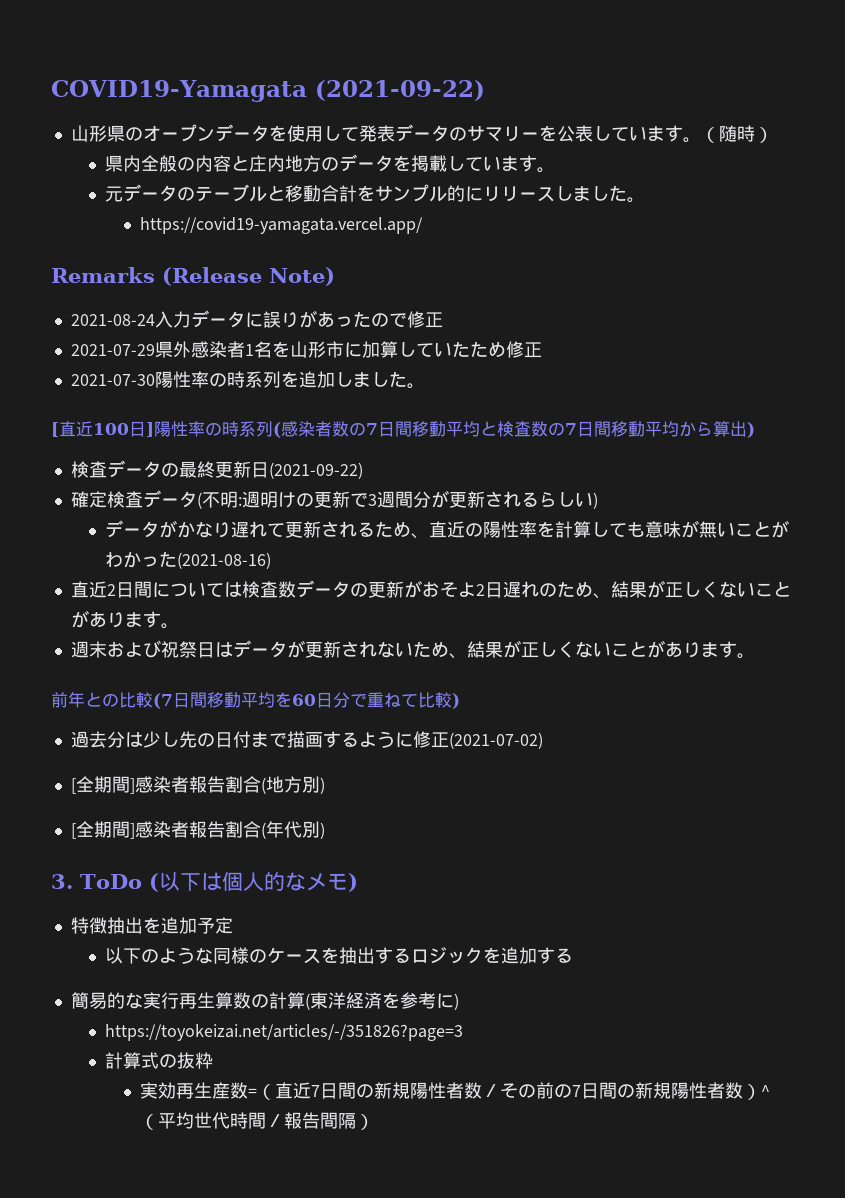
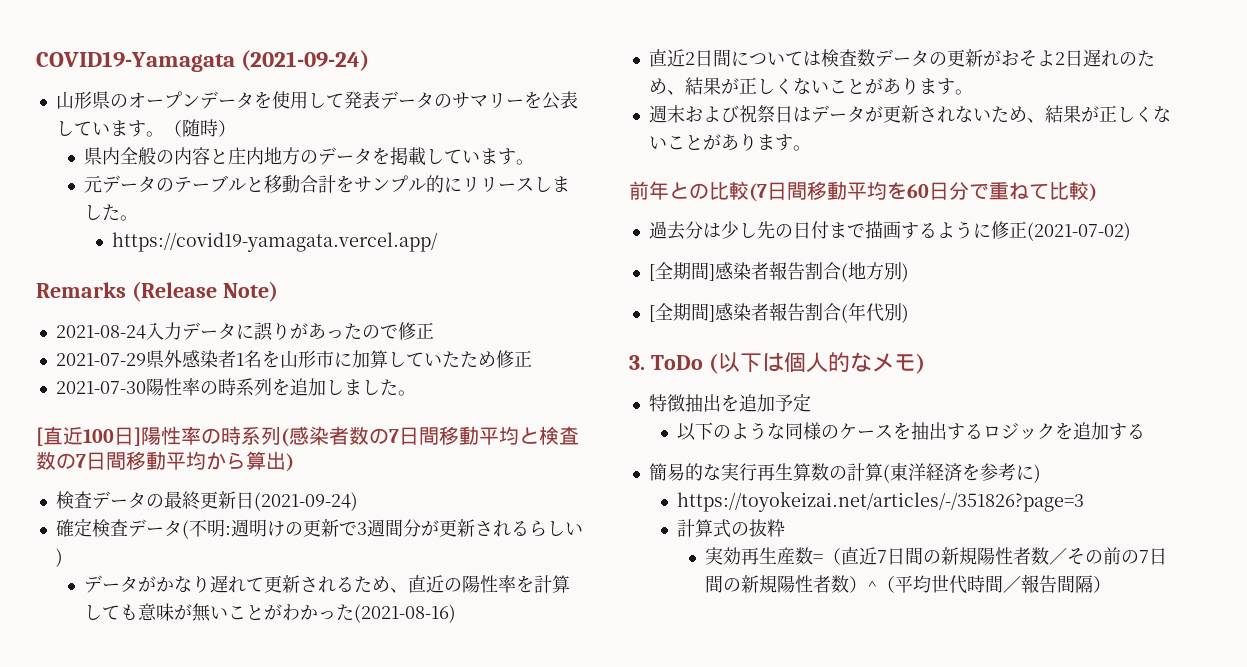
- COVID19-Yamagata (2021-09-22)
+ COVID19-Yamagata (2021-09-24)
- 検査データの最終更新日(2021-09-22)
+ 検査データの最終更新日(2021-09-24)

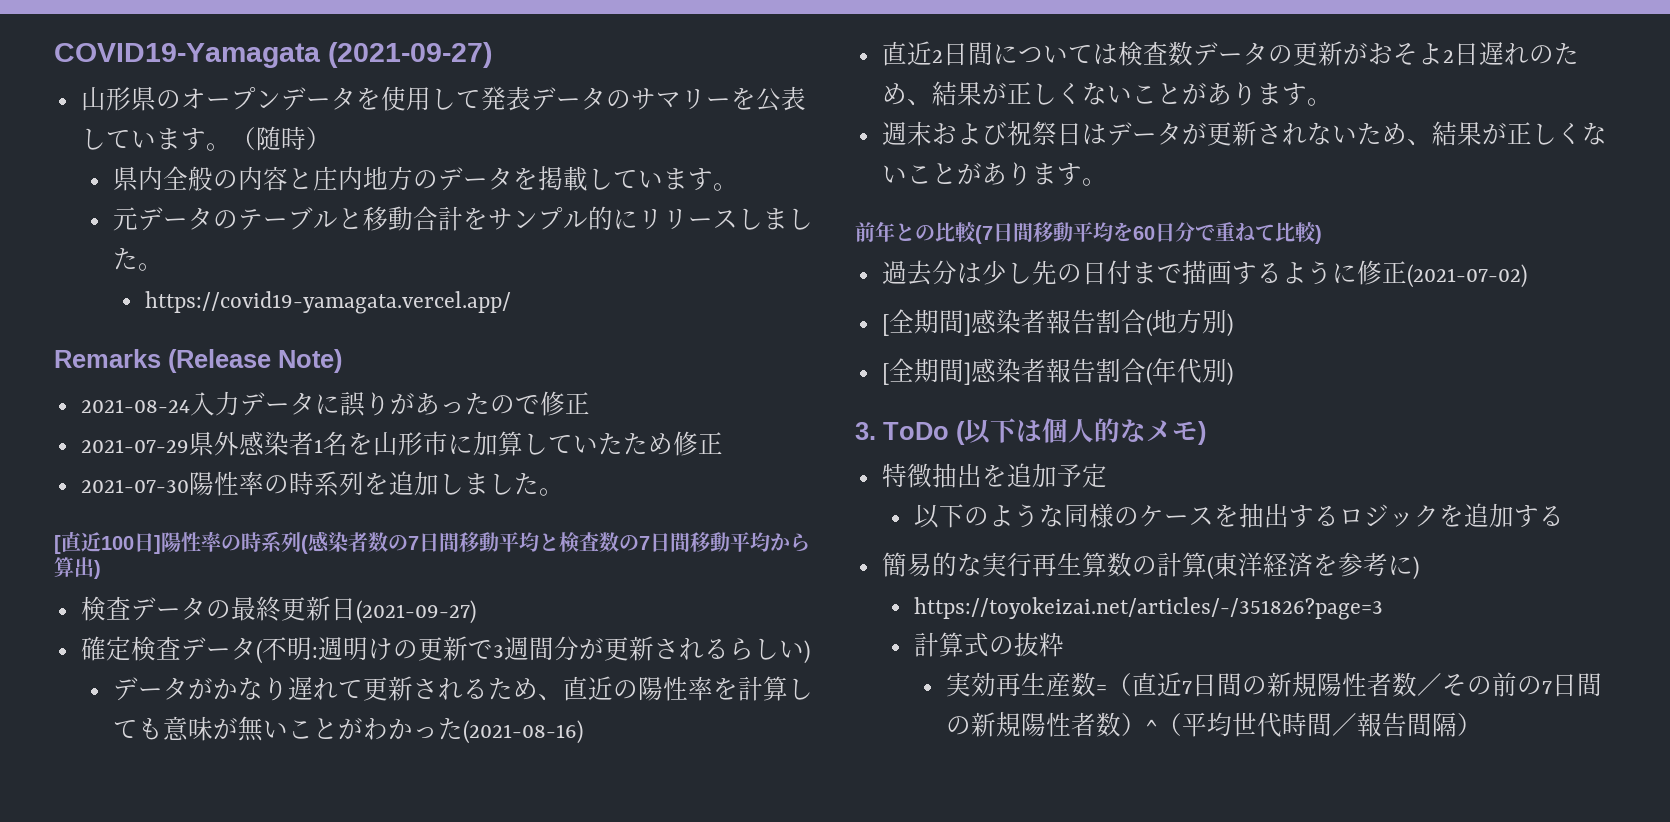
- COVID19-Yamagata (2021-09-24)
+ COVID19-Yamagata (2021-09-27)
- 検査データの最終更新日(2021-09-24)
+ 検査データの最終更新日(2021-09-27)

